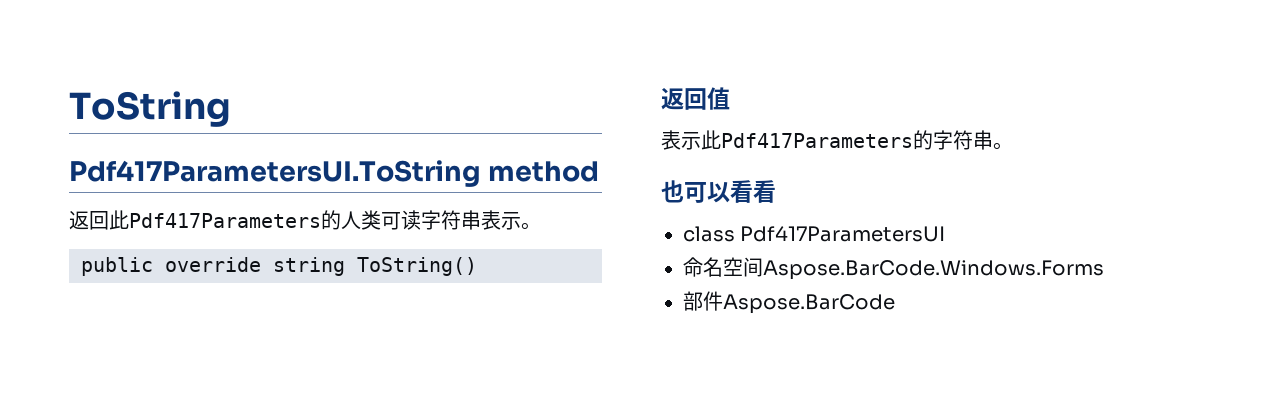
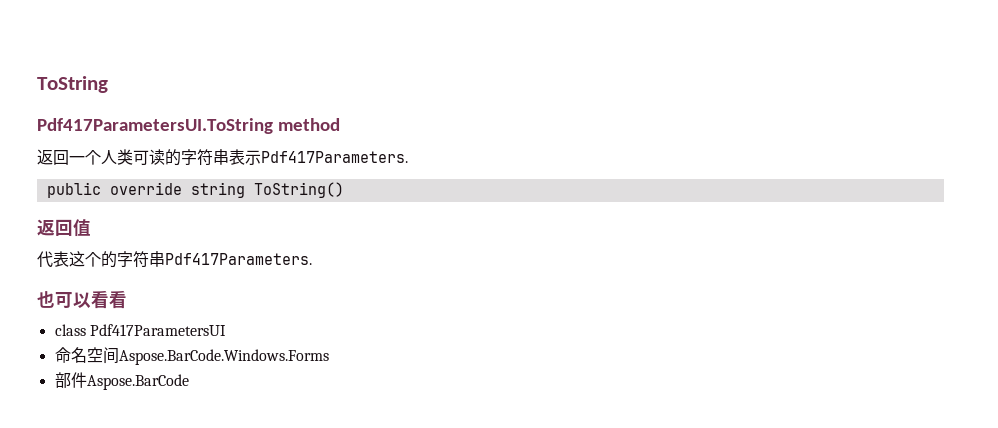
- 返回此Pdf417Parameters的人类可读字符串表示。
+ 返回一个人类可读的字符串表示Pdf417Parameters.
- 表示此Pdf417Parameters的字符串。
+ 代表这个的字符串Pdf417Parameters.

